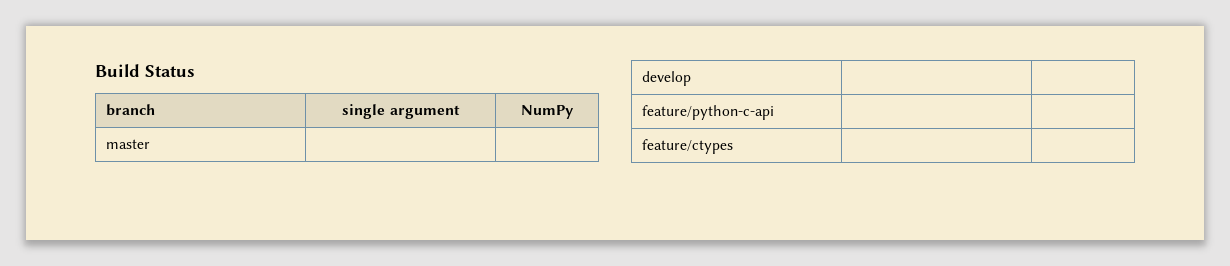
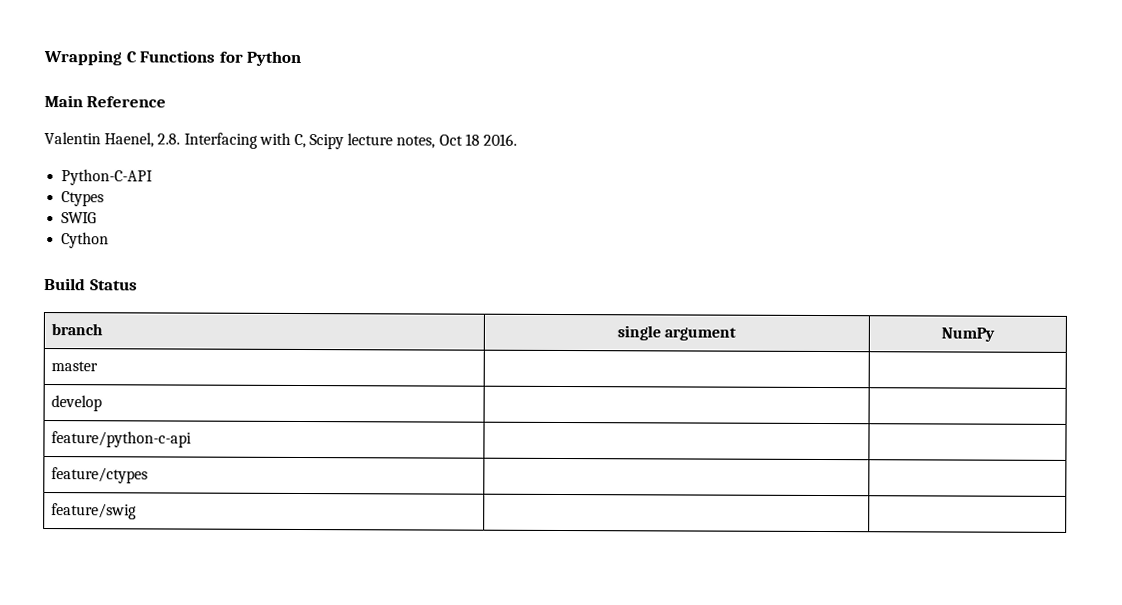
+ Wrapping C Functions for Python
+ Main Reference
+ Valentin Haenel, 2.8. Interfacing with C, Scipy lecture notes, Oct 18 2016.
+ Python-C-API
+ Ctypes
+ SWIG
+ Cython
+ feature/swig | |

